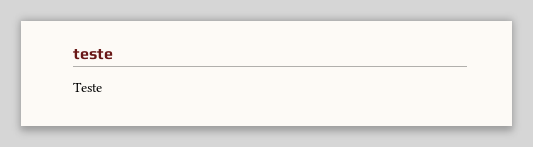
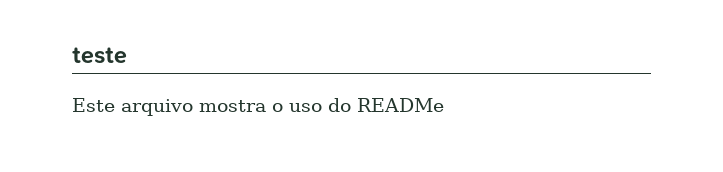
- Teste
+ Este arquivo mostra o uso do READMe

